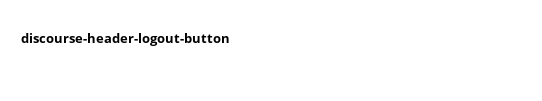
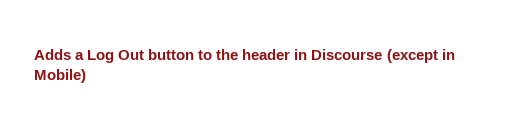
- discourse-header-logout-button
+ Adds a Log Out button to the header in Discourse (except in Mobile)

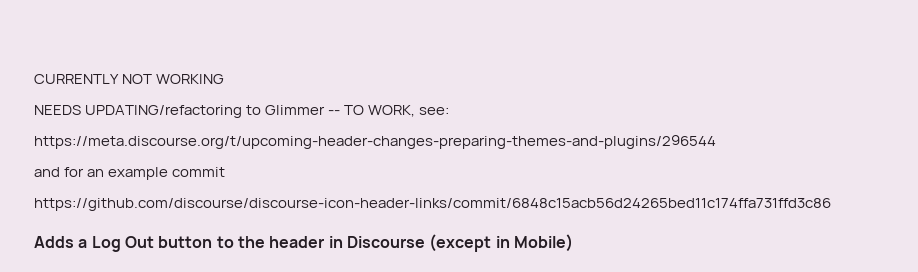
+ CURRENTLY NOT WORKING
+ NEEDS UPDATING/refactoring to Glimmer -- TO WORK, see:
+ https://meta.discourse.org/t/upcoming-header-changes-preparing-themes-and-plugins/296544
+ and for an example commit
+ https://github.com/discourse/discourse-icon-header-links/commit/6848c15acb56d24265bed11c174ffa731ffd3c86

